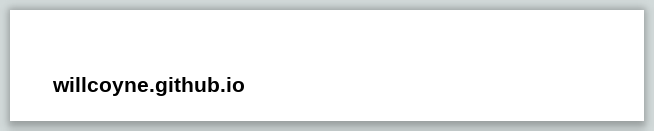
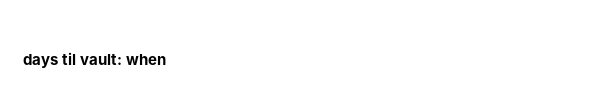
- willcoyne.github.io
+ days til vault: when

